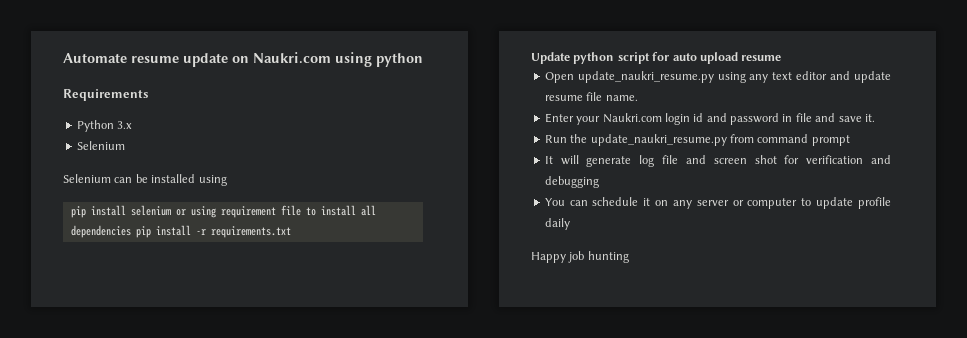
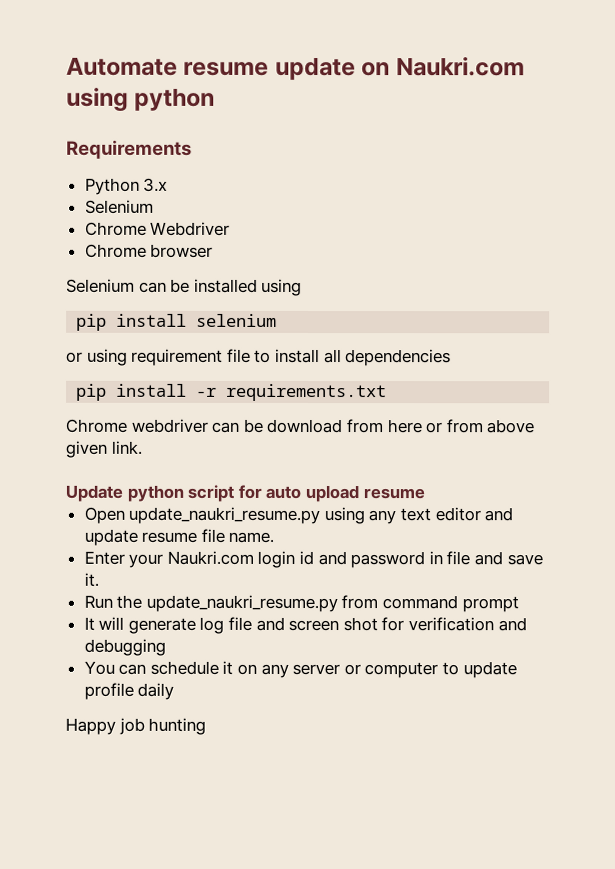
+ Chrome Webdriver
+ Chrome browser
- pip install selenium or using requirement file to install all dependencies pip install -r requirements.txt
+ pip install selenium
+ or using requirement file to install all dependencies
+ pip install -r requirements.txt
+ Chrome webdriver can be download from here or from above given link.

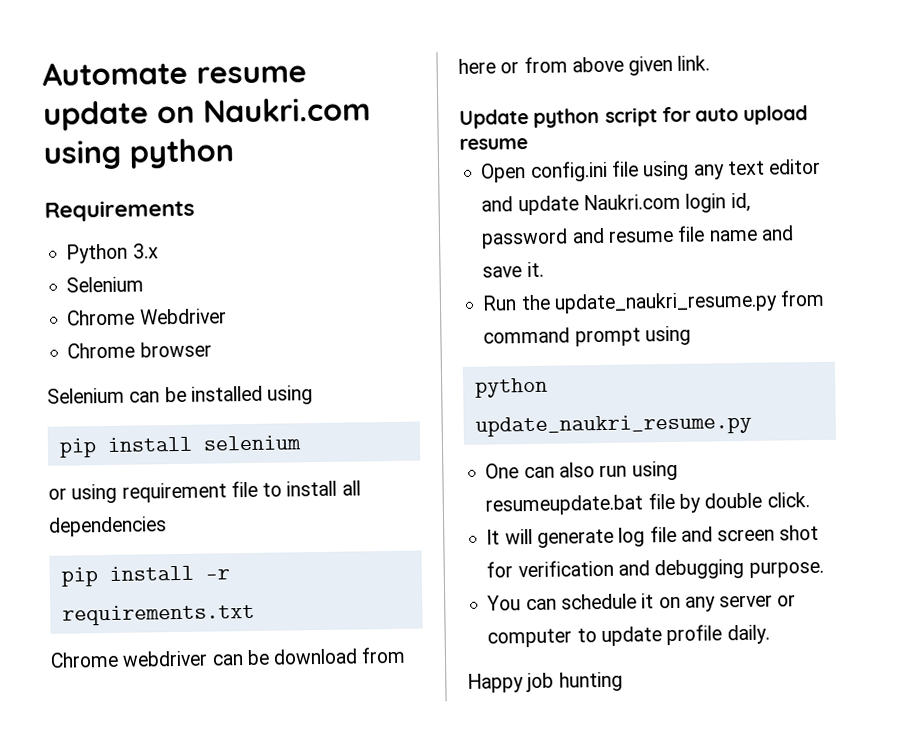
- Open update_naukri_resume.py using any text editor and update resume file name.
- Enter your Naukri.com login id and password in file and save it.
+ Open config.ini file using any text editor and update Naukri.com login id, password and resume file name and save it.
- Run the update_naukri_resume.py from command prompt
+ Run the update_naukri_resume.py from command prompt using
+ python update_naukri_resume.py
+ One can also run using resumeupdate.bat file by double click.
- It will generate log file and screen shot for verification and debugging
+ It will generate log file and screen shot for verification and debugging purpose.
- You can schedule it on any server or computer to update profile daily
+ You can schedule it on any server or computer to update profile daily.

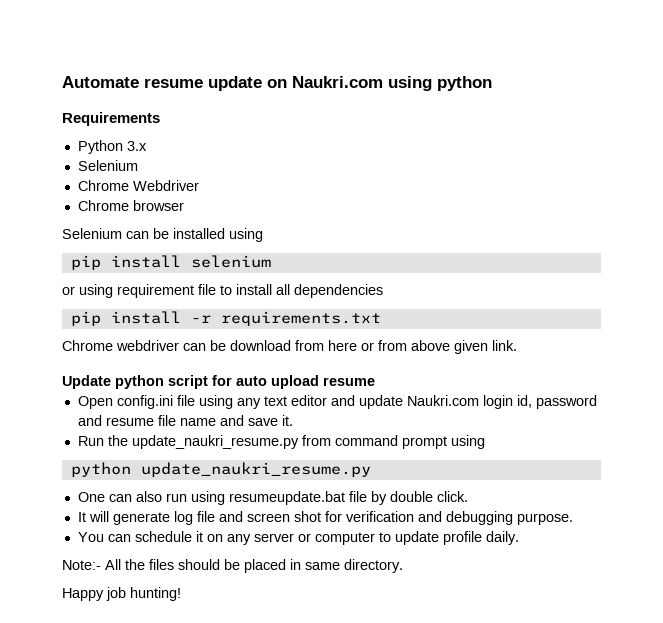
+ Note:- All the files should be placed in same directory.
- Happy job hunting
+ Happy job hunting!

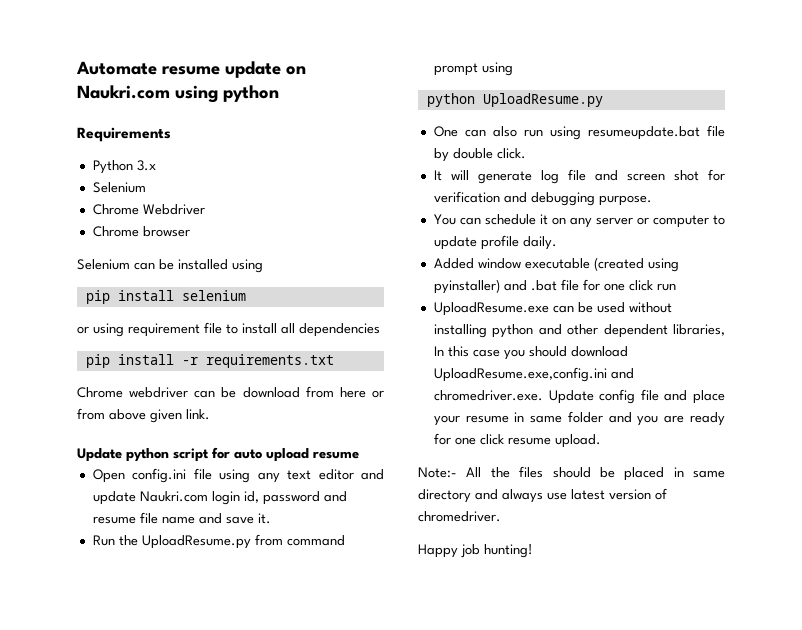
- Run the update_naukri_resume.py from command prompt using
+ Run the UploadResume.py from command prompt using
- python update_naukri_resume.py
+ python UploadResume.py
+ Added window executable (created using pyinstaller) and .bat file for one click run
+ UploadResume.exe can be used without installing python and other dependent libraries, In this case you should download UploadResume.exe,config.ini and chromedriver.exe. Update config file and place your resume in same folder and you are ready for one click resume upload.
- Note:- All the files should be placed in same directory.
+ Note:- All the files should be placed in same directory and always use latest version of chromedriver.

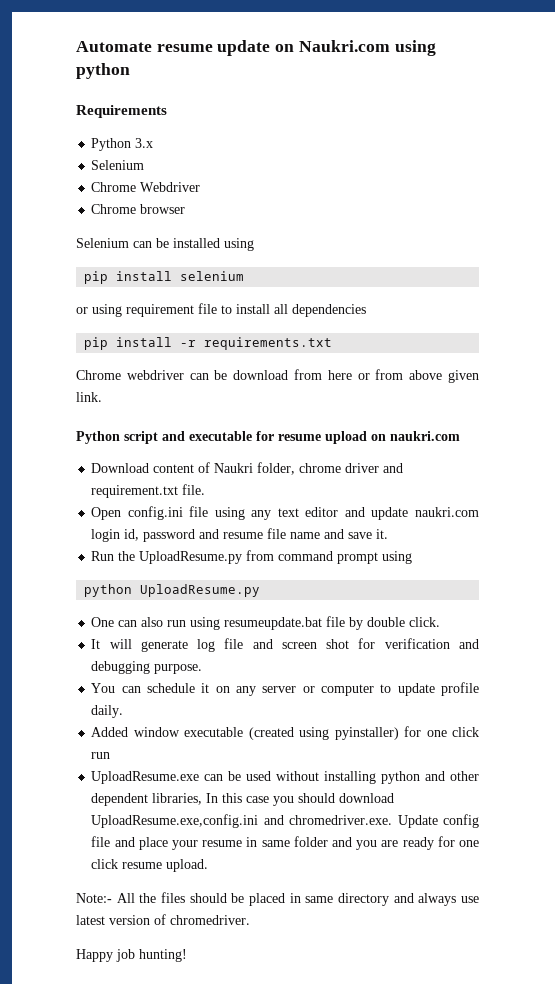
- Update python script for auto upload resume
+ Python script and executable for resume upload on naukri.com
+ Download content of Naukri folder, chrome driver and requirement.txt file.
- Open config.ini file using any text editor and update Naukri.com login id, password and resume file name and save it.
+ Open config.ini file using any text editor and update naukri.com login id, password and resume file name and save it.
- Added window executable (created using pyinstaller) and .bat file for one click run
+ Added window executable (created using pyinstaller) for one click run

